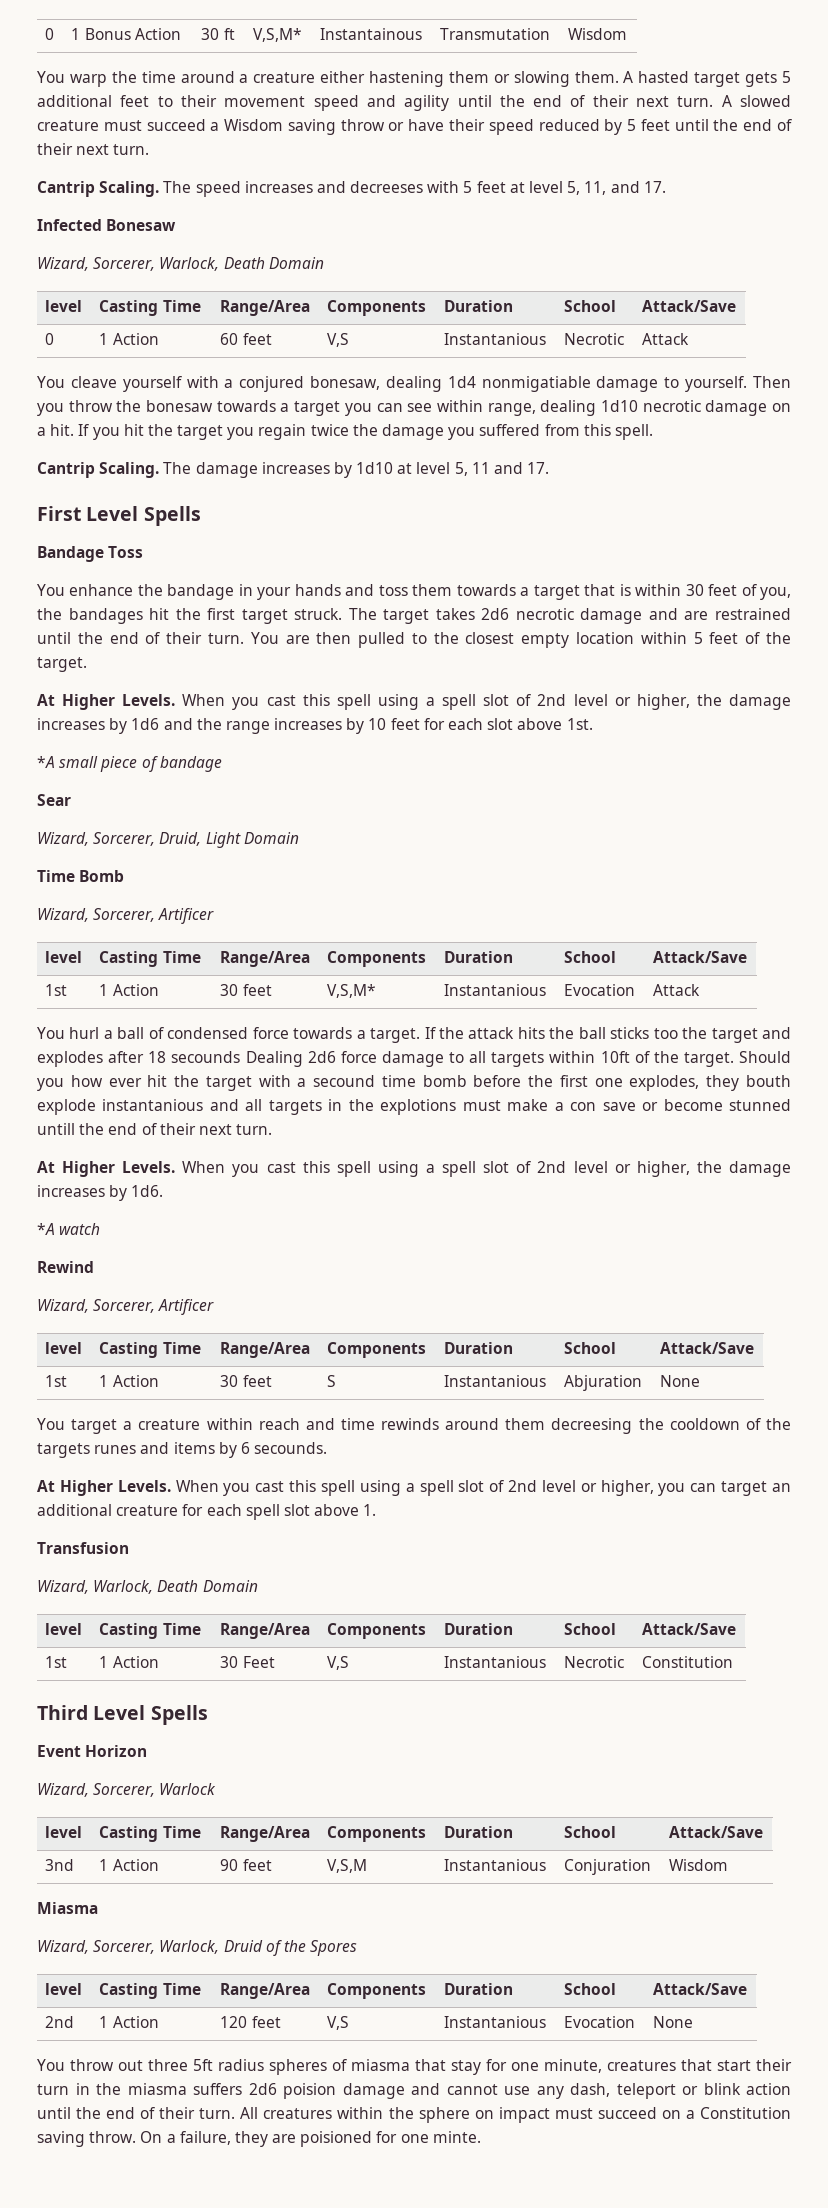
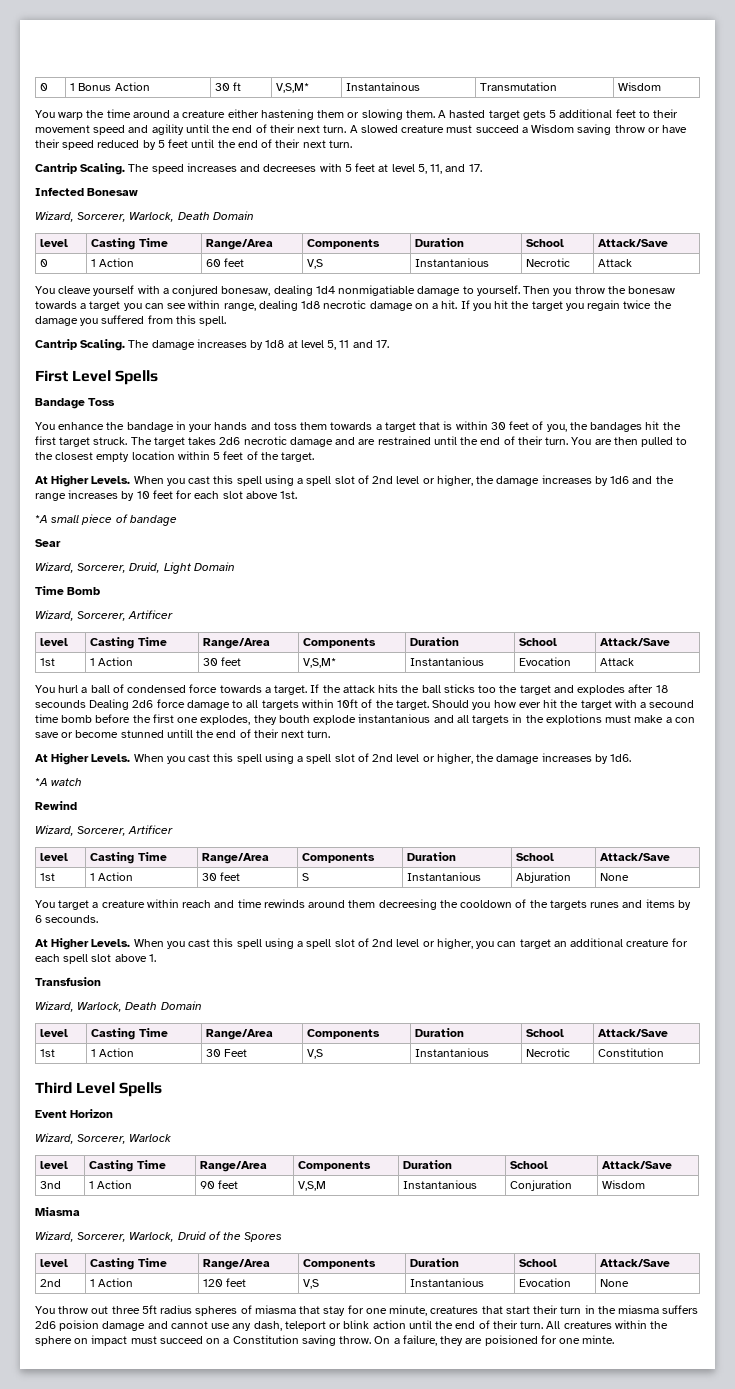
- Then you throw the bonesaw towards a target you can see within range, dealing 1d10 necrotic damage on a hit.
+ Then you throw the bonesaw towards a target you can see within range, dealing 1d8 necrotic damage on a hit.
- The damage increases by 1d10 at level 5, 11 and 17.
+ The damage increases by 1d8 at level 5, 11 and 17.

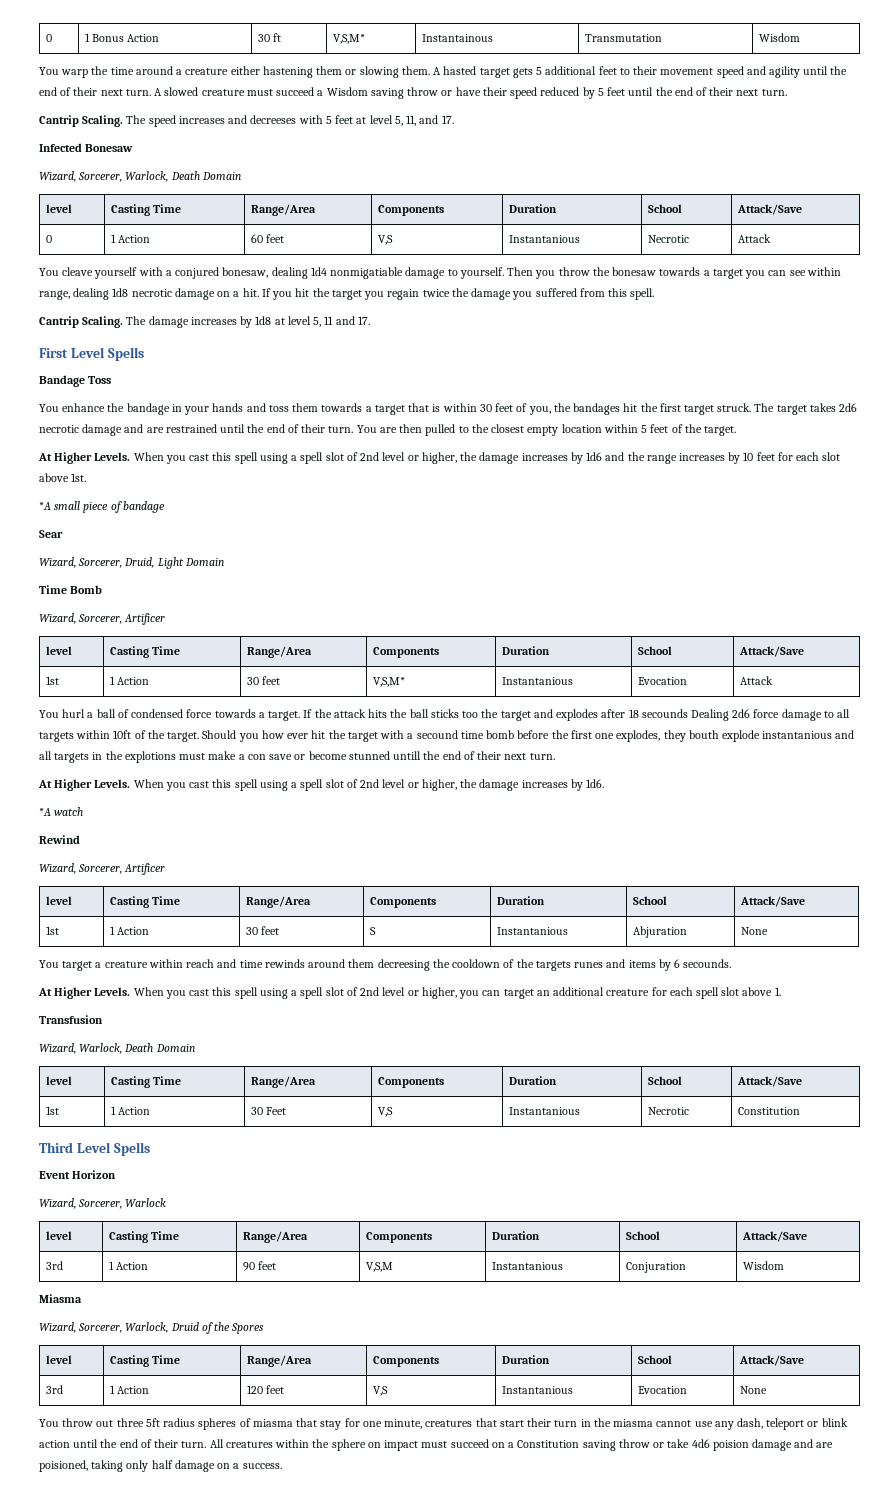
- 3nd | 1 Action | 90 feet | V,S,M | Instantanious | Conjuration | Wisdom
+ 3rd | 1 Action | 90 feet | V,S,M | Instantanious | Conjuration | Wisdom
- 2nd | 1 Action | 120 feet | V,S | Instantanious | Evocation | None
+ 3rd | 1 Action | 120 feet | V,S | Instantanious | Evocation | None
- You throw out three 5ft radius spheres of miasma that stay for one minute, creatures that start their turn in the miasma suffers 2d6 poision damage and cannot use any dash, teleport or blink action until the end of their turn.
+ You throw out three 5ft radius spheres of miasma that stay for one minute, creatures that start their turn in the miasma cannot use any dash, teleport or blink action until the end of their turn.
- All creatures within the sphere on impact must succeed on a Constitution saving throw. On a failure, they are poisioned for one minte.
+ All creatures within the sphere on impact must succeed on a Constitution saving throw or take 4d6 poision damage and are poisioned, taking only half damage on a success.

